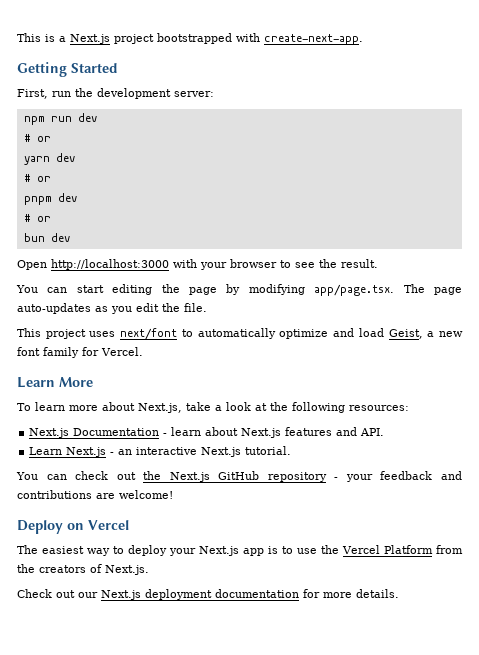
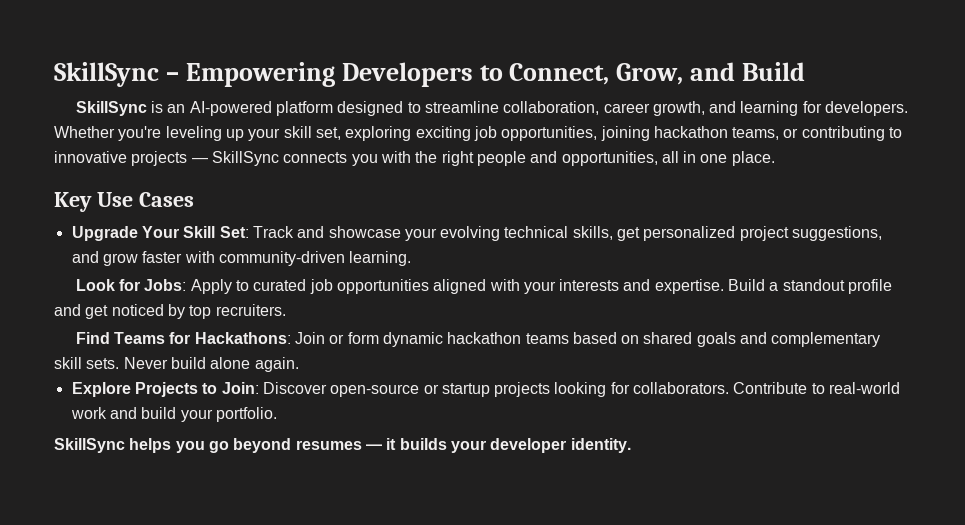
- This is a Next.js project bootstrapped with create-next-app.
- Getting Started
- First, run the development server:
- npm run dev
- # or
- yarn dev
- # or
- pnpm dev
- # or
- bun dev
- Open http://localhost:3000 with your browser to see the result.
- You can start editing the page by modifying app/page.tsx. The page auto-updates as you edit the file.
- This project uses next/font to automatically optimize and load Geist, a new font family for Vercel.
- Learn More
- To learn more about Next.js, take a look at the following resources:
- Next.js Documentation - learn about Next.js features and API.
- Learn Next.js - an interactive Next.js tutorial.
- You can check out the Next.js GitHub repository - your feedback and contributions are welcome!
- Deploy on Vercel
- The easiest way to deploy your Next.js app is to use the Vercel Platform from the creators of Next.js.
- Check out our Next.js deployment documentation for more details.
+ SkillSync – Empowering Developers to Connect, Grow, and Build
+ SkillSync is an AI-powered platform designed to streamline collaboration, career growth, and learning for developers. Whether you're leveling up your skill set, exploring exciting job opportunities, joining hackathon teams, or contributing to innovative projects — SkillSync connects you with the right people and opportunities, all in one place.
+ Key Use Cases
+ Upgrade Your Skill Set: Track and showcase your evolving technical skills, get personalized project suggestions, and grow faster with community-driven learning.
+ Look for Jobs: Apply to curated job opportunities aligned with your interests and expertise. Build a standout profile and get noticed by top recruiters.
+ Find Teams for Hackathons: Join or form dynamic hackathon teams based on shared goals and complementary skill sets. Never build alone again.
+ Explore Projects to Join: Discover open-source or startup projects looking for collaborators. Contribute to real-world work and build your portfolio.
+ SkillSync helps you go beyond resumes — it builds your developer identity.

